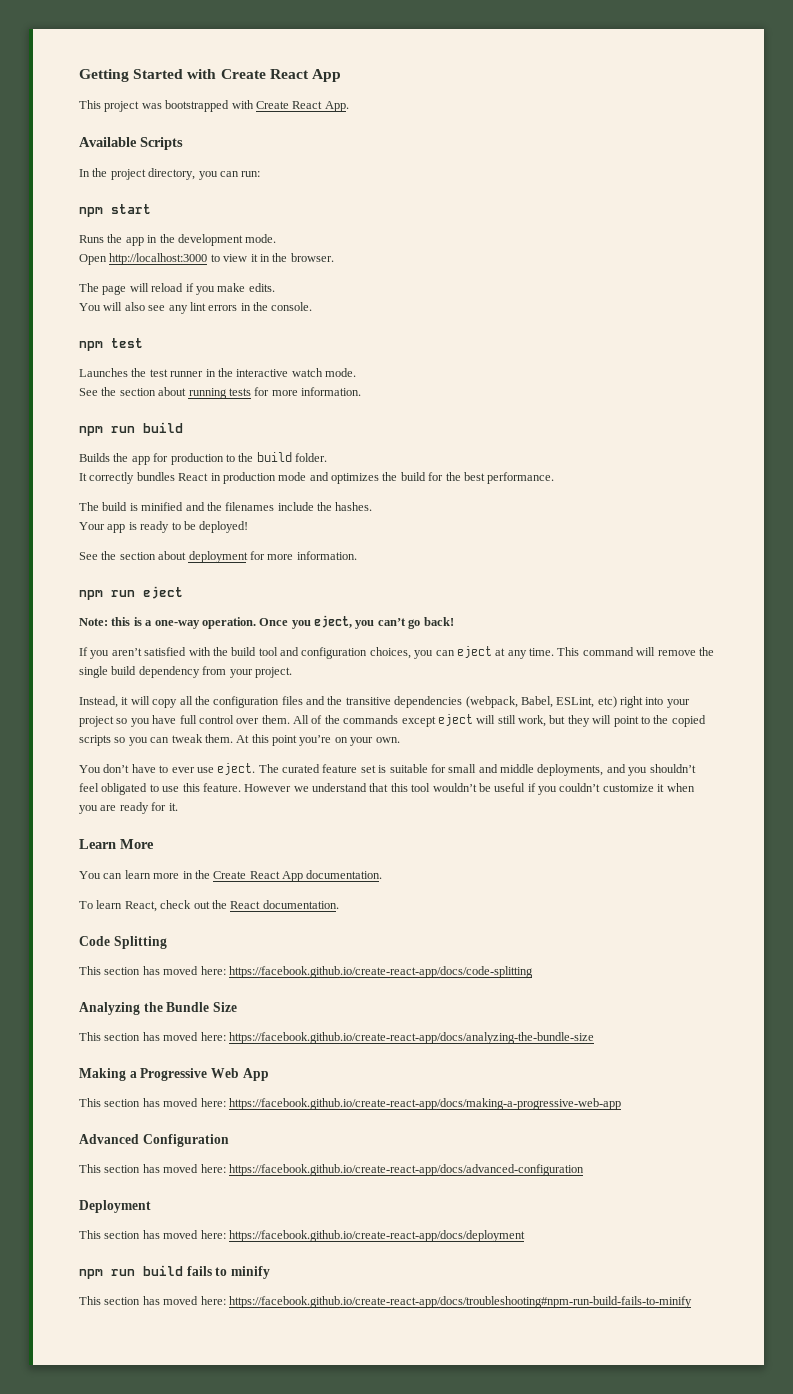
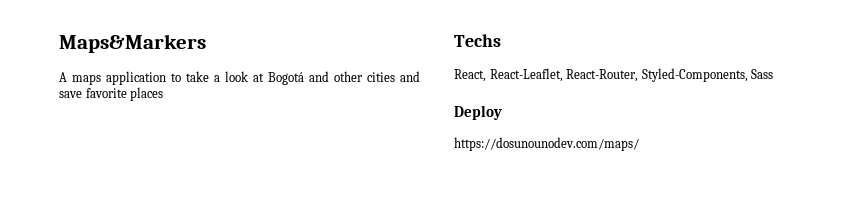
- Getting Started with Create React App
- This project was bootstrapped with Create React App.
- Available Scripts
- In the project directory, you can run:
- npm start
- Runs the app in the development mode.
- Open http://localhost:3000 to view it in the browser.
- The page will reload if you make edits.
- You will also see any lint errors in the console.
- npm test
- Launches the test runner in the interactive watch mode.
- See the section about running tests for more information.
- npm run build
- Builds the app for production to the build folder.
- It correctly bundles React in production mode and optimizes the build for the best performance.
- The build is minified and the filenames include the hashes.
- Your app is ready to be deployed!
- See the section about deployment for more information.
- npm run eject
- Note: this is a one-way operation. Once you eject, you can’t go back!
- If you aren’t satisfied with the build tool and configuration choices, you can eject at any time. This command will remove the single build dependency from your project.
- Instead, it will copy all the configuration files and the transitive dependencies (webpack, Babel, ESLint, etc) right into your project so you have full control over them. All of the commands except eject will still work, but they will point to the copied scripts so you can tweak them. At this point you’re on your own.
- You don’t have to ever use eject. The curated feature set is suitable for small and middle deployments, and you shouldn’t feel obligated to use this feature. However we understand that this tool wouldn’t be useful if you couldn’t customize it when you are ready for it.
- Learn More
- You can learn more in the Create React App documentation.
- To learn React, check out the React documentation.
- Code Splitting
- This section has moved here: https://facebook.github.io/create-react-app/docs/code-splitting
- Analyzing the Bundle Size
- This section has moved here: https://facebook.github.io/create-react-app/docs/analyzing-the-bundle-size
- Making a Progressive Web App
- This section has moved here: https://facebook.github.io/create-react-app/docs/making-a-progressive-web-app
- Advanced Configuration
- This section has moved here: https://facebook.github.io/create-react-app/docs/advanced-configuration
- Deployment
- This section has moved here: https://facebook.github.io/create-react-app/docs/deployment
- npm run build fails to minify
- This section has moved here: https://facebook.github.io/create-react-app/docs/troubleshooting#npm-run-build-fails-to-minify
+ Maps&Markers
+ A maps application to take a look at Bogotá and other cities and save favorite places
+ Techs
+ React, React-Leaflet, React-Router, Styled-Components, Sass
+ Deploy
+ https://dosunounodev.com/maps/

